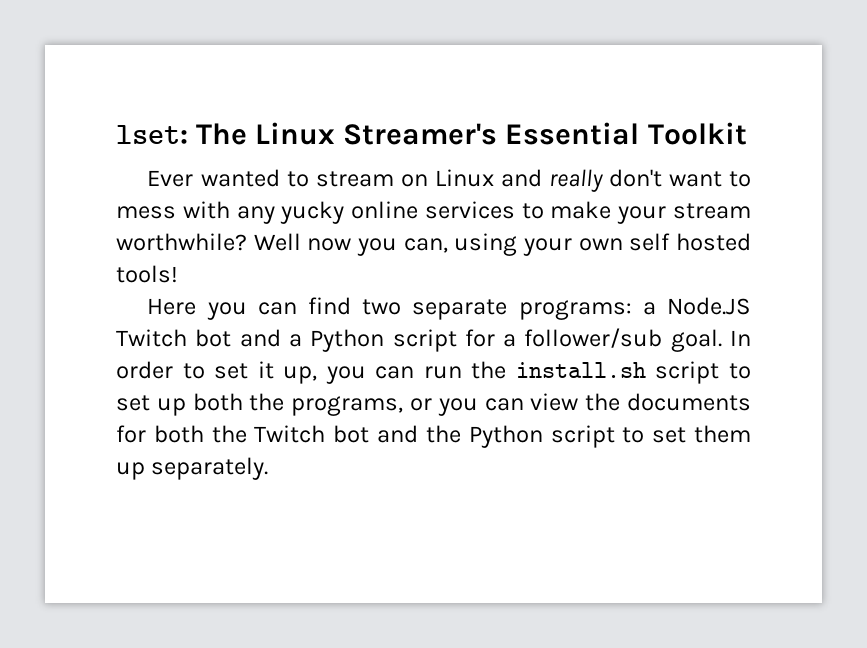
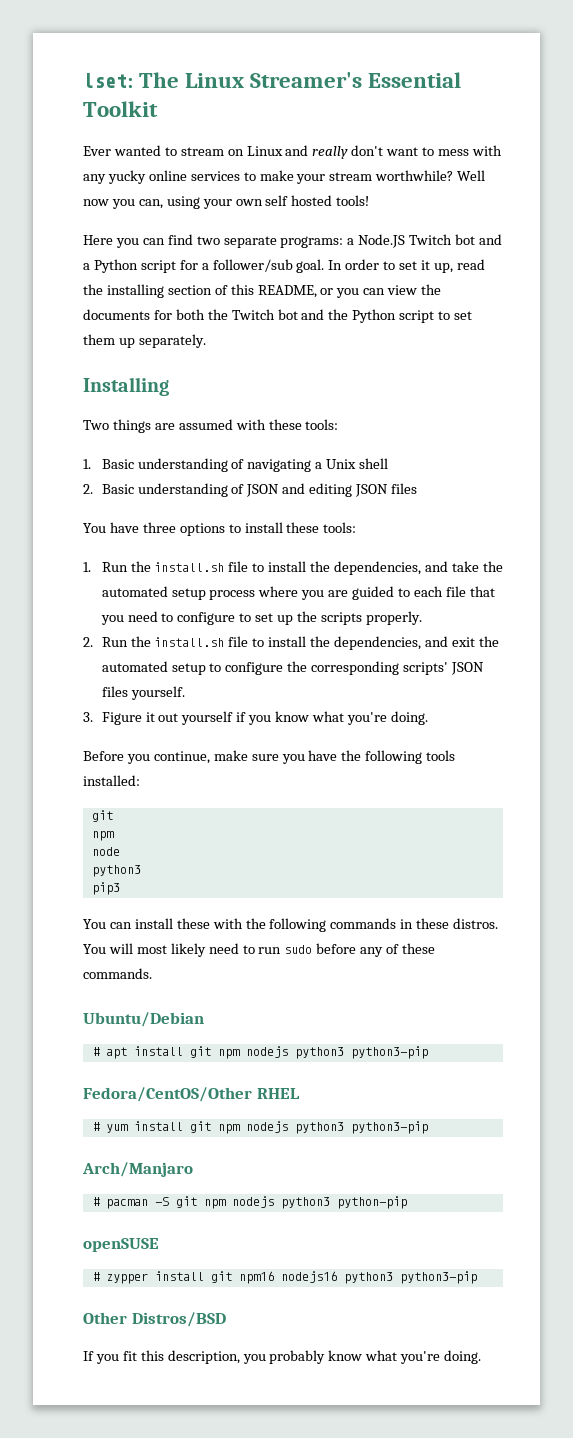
- In order to set it up, you can run the install.sh script to set up both the programs, or you can view the documents for both the Twitch bot and the Python script to set them up separately.
+ In order to set it up, read the installing section of this README, or you can view the documents for both the Twitch bot and the Python script to set them up separately.
+ Installing
+ Two things are assumed with these tools:
+ 1. Basic understanding of navigating a Unix shell
+ 2. Basic understanding of JSON and editing JSON files
+ You have three options to install these tools:
+ 1. Run the install.sh file to install the dependencies, and take the automated setup process where you are guided to each file that you need to configure to set up the scripts properly.
+ 2. Run the install.sh file to install the dependencies, and exit the automated setup to configure the corresponding scripts' JSON files yourself.
+ 3. Figure it out yourself if you know what you're doing.
+ Before you continue, make sure you have the following tools installed:
+ git
+ npm
+ node
+ python3
+ pip3
+ You can install these with the following commands in these distros. You will most likely need to run sudo before any of these commands.
+ Ubuntu/Debian
+ # apt install git npm nodejs python3 python3-pip
+ Fedora/CentOS/Other RHEL
+ # yum install git npm nodejs python3 python3-pip
+ Arch/Manjaro
+ # pacman -S git npm nodejs python3 python-pip
+ openSUSE
+ # zypper install git npm16 nodejs16 python3 python3-pip
+ Other Distros/BSD
+ If you fit this description, you probably know what you're doing.

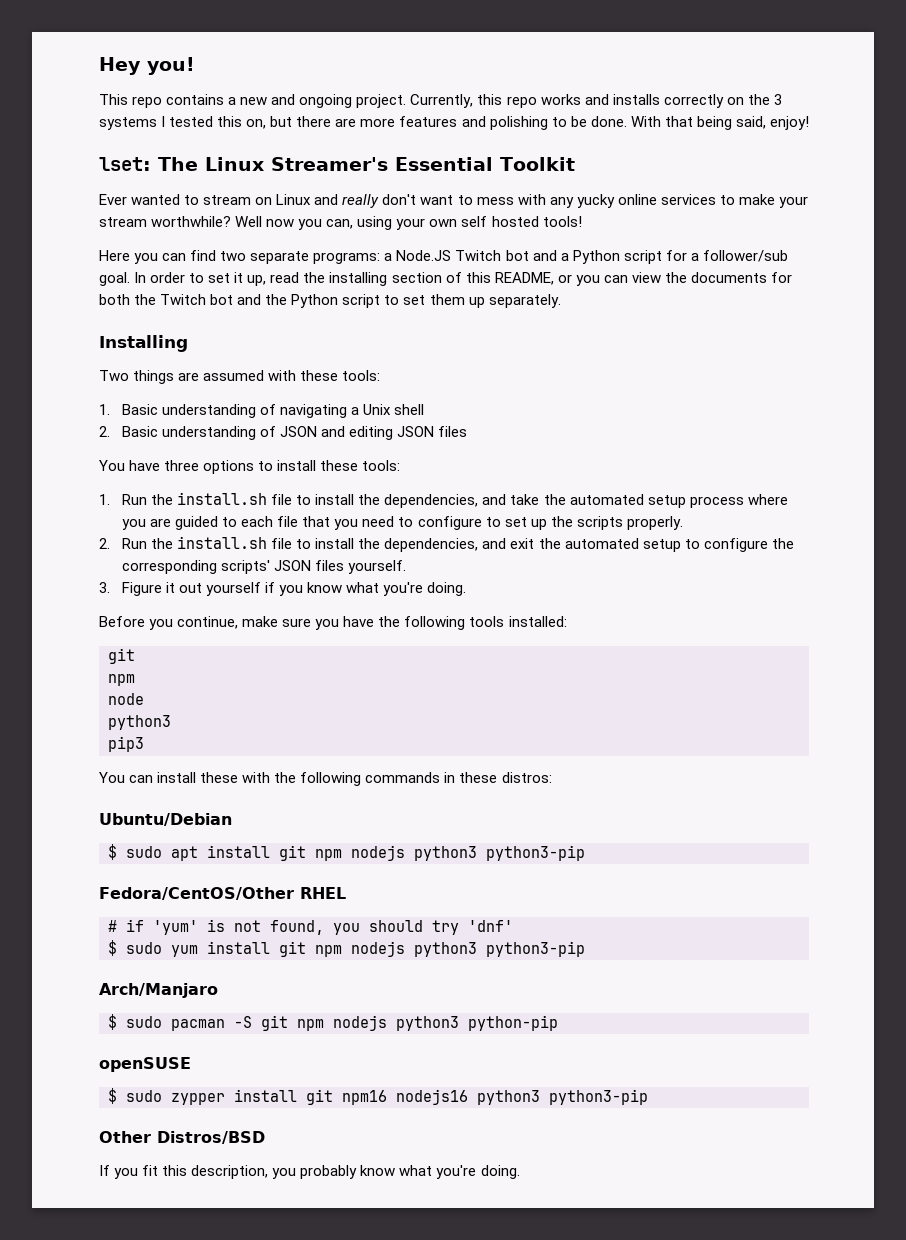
+ Hey you!
+ This repo contains a new and ongoing project. Currently, this repo works and installs correctly on the 3 systems I tested this on, but there are more features and polishing to be done. With that being said, enjoy!
- You can install these with the following commands in these distros. You will most likely need to run sudo before any of these commands.
+ You can install these with the following commands in these distros:
- # apt install git npm nodejs python3 python3-pip
+ $ sudo apt install git npm nodejs python3 python3-pip
- # yum install git npm nodejs python3 python3-pip
+ # if 'yum' is not found, you should try 'dnf'
+ $ sudo yum install git npm nodejs python3 python3-pip
- # pacman -S git npm nodejs python3 python-pip
+ $ sudo pacman -S git npm nodejs python3 python-pip
- # zypper install git npm16 nodejs16 python3 python3-pip
+ $ sudo zypper install git npm16 nodejs16 python3 python3-pip

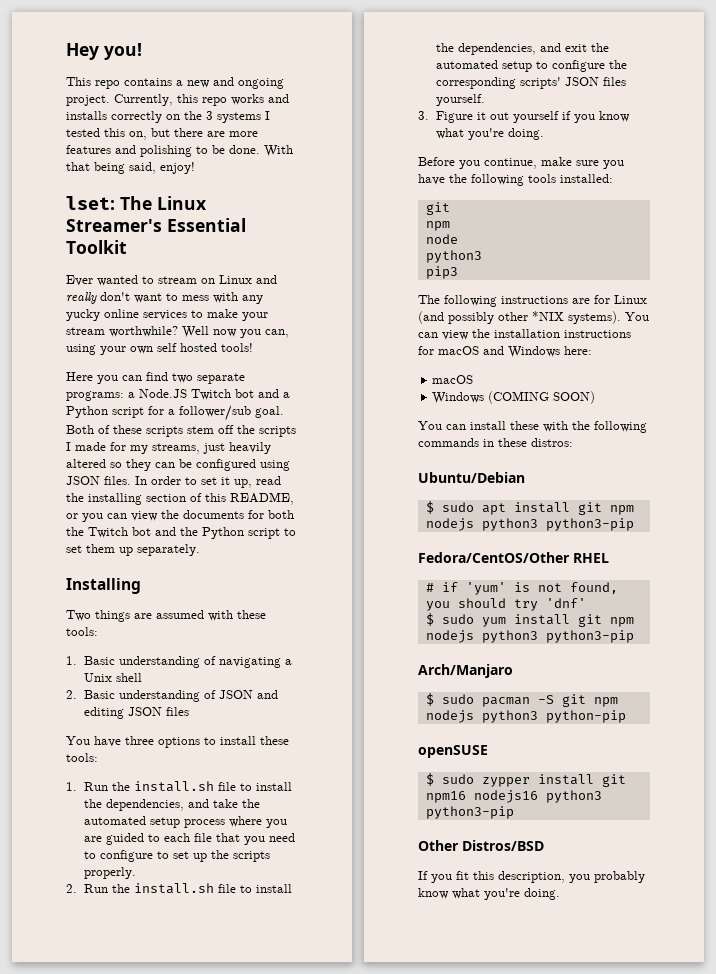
+ Both of these scripts stem off the scripts I made for my streams, just heavily altered so they can be configured using JSON files.
+ The following instructions are for Linux (and possibly other *NIX systems). You can view the installation instructions for macOS and Windows here:
+ macOS
+ Windows (COMING SOON)

